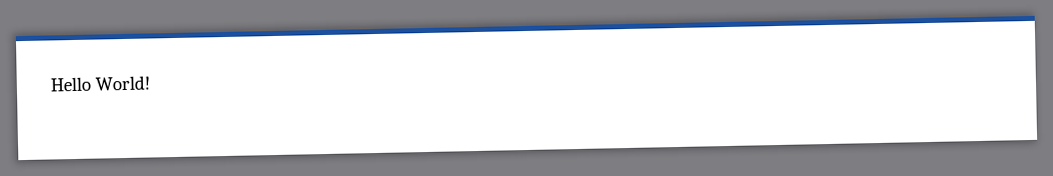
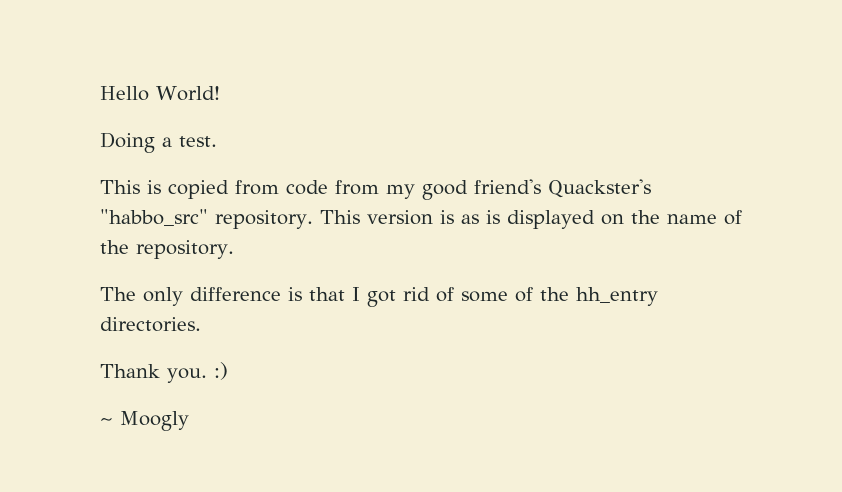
+ Doing a test.
+ This is copied from code from my good friend's Quackster's "habbo_src" repository. This version is as is displayed on the name of the repository.
+ The only difference is that I got rid of some of the hh_entry directories.
+ Thank you. :)
+ ~ Moogly

